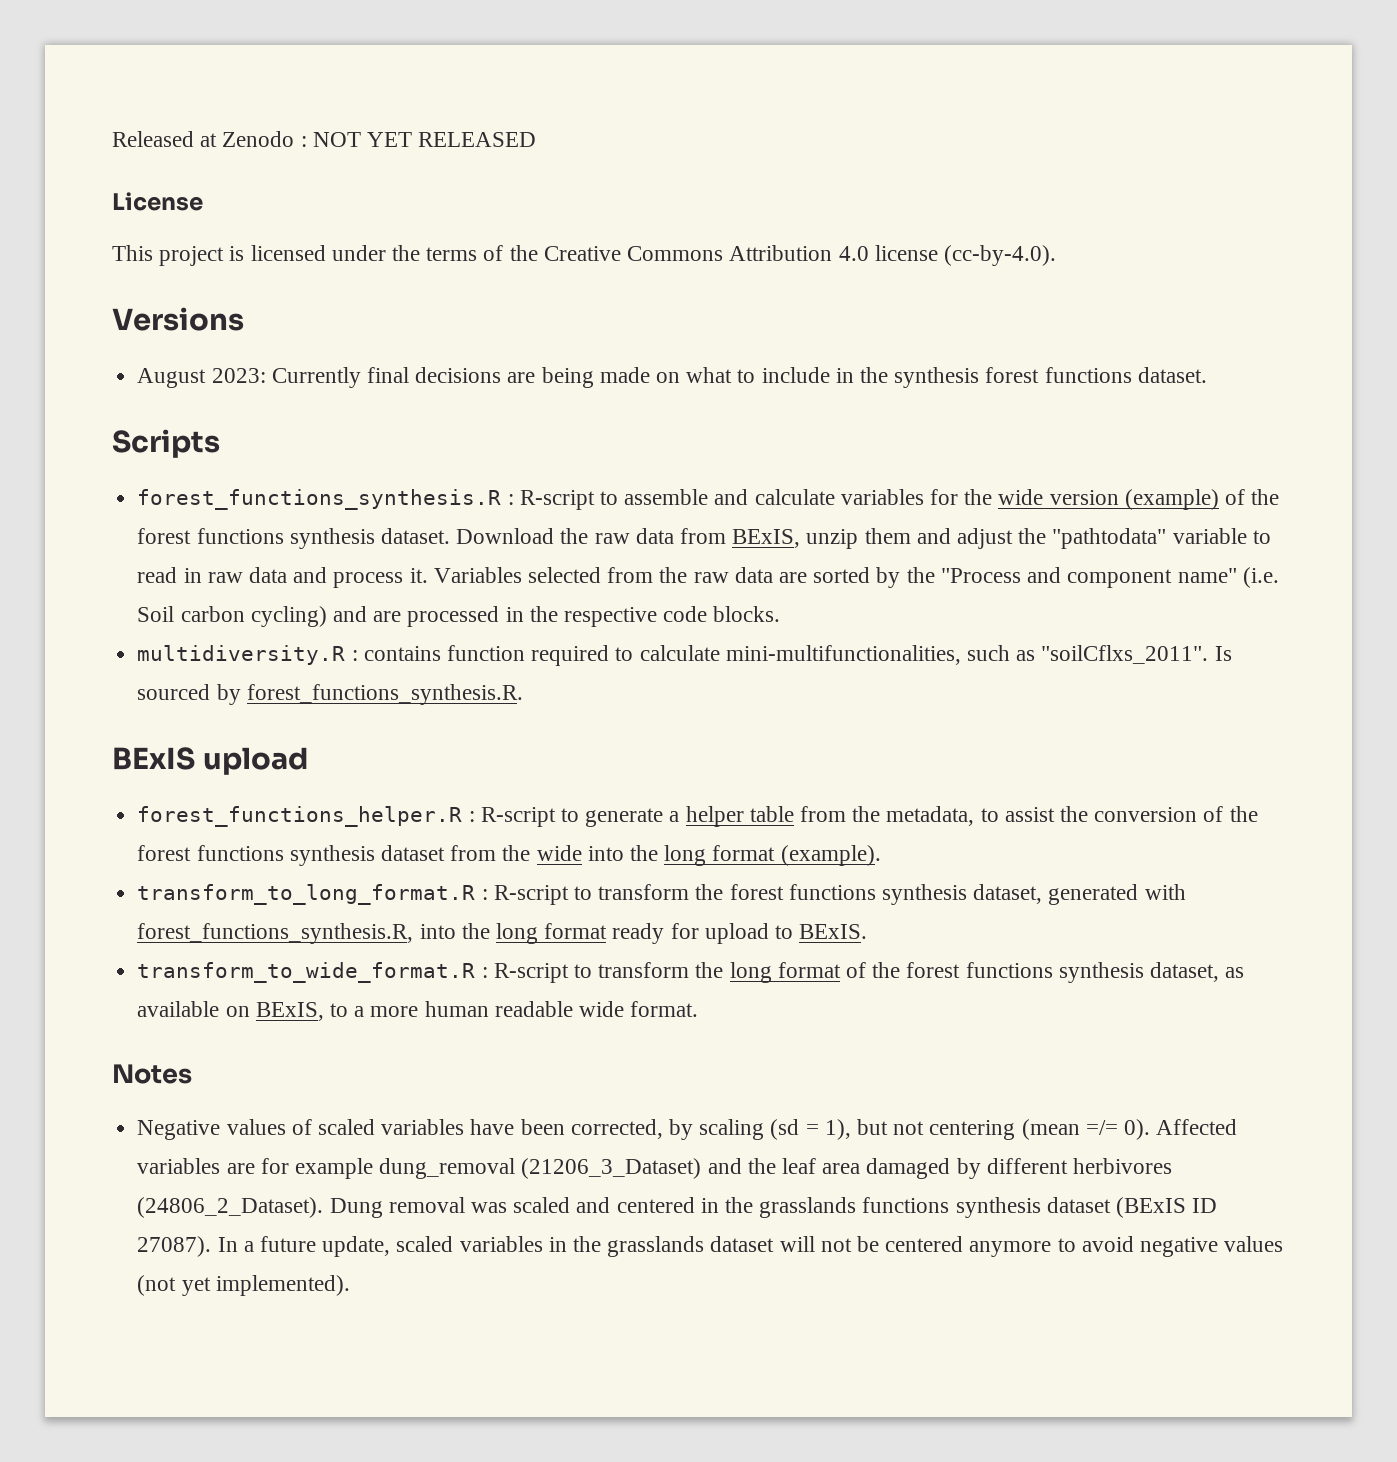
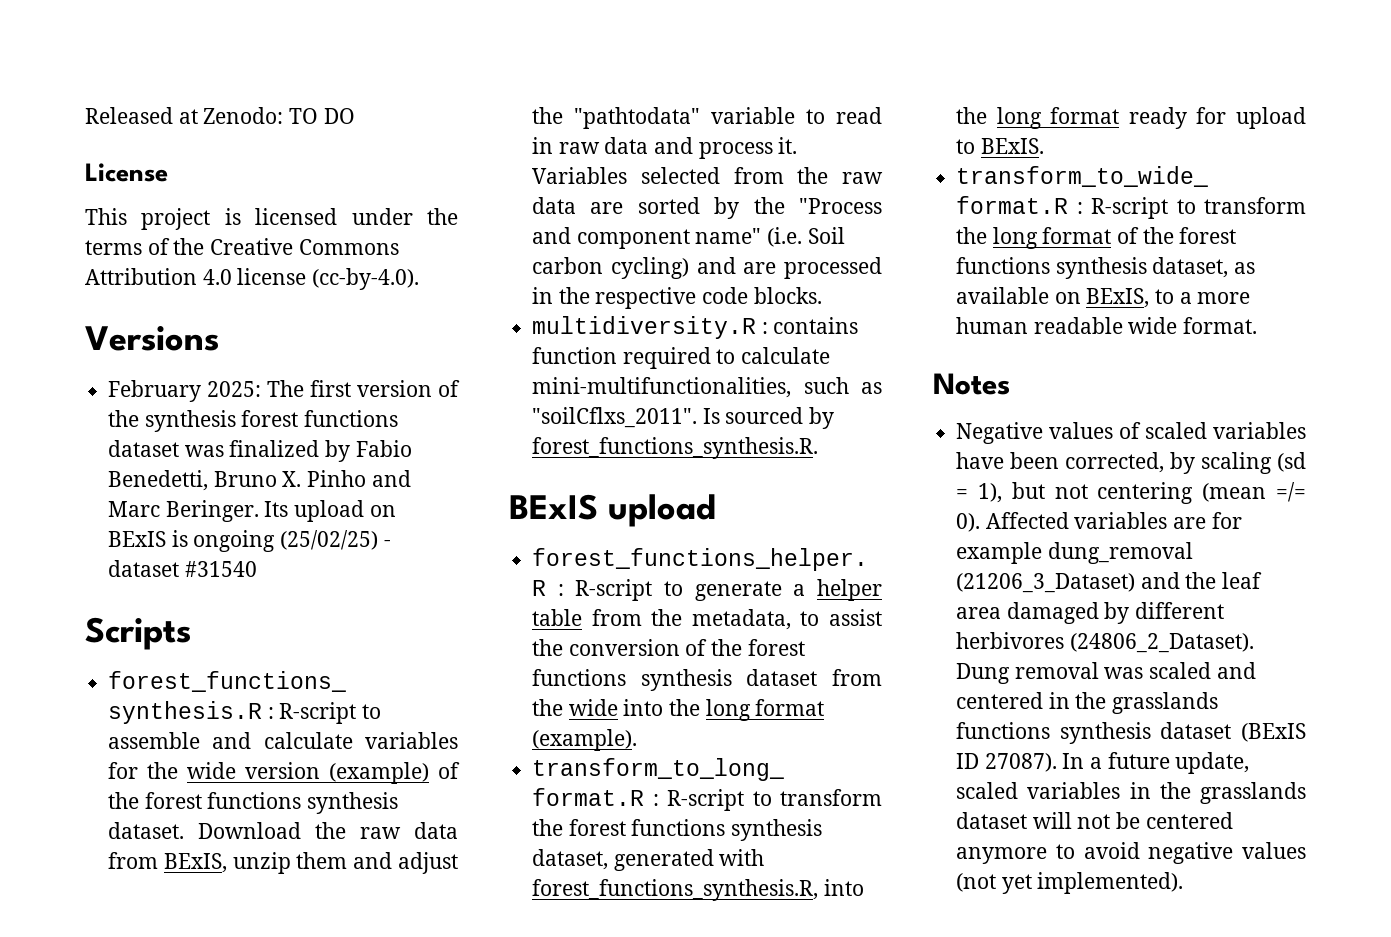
- Released at Zenodo : NOT YET RELEASED
+ Released at Zenodo: TO DO
- August 2023: Currently final decisions are being made on what to include in the synthesis forest functions dataset.
+ February 2025: The first version of the synthesis forest functions dataset was finalized by Fabio Benedetti, Bruno X. Pinho and Marc Beringer. Its upload on BExIS is ongoing (25/02/25) - dataset #31540

